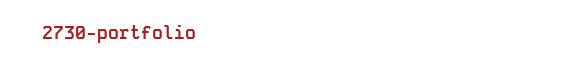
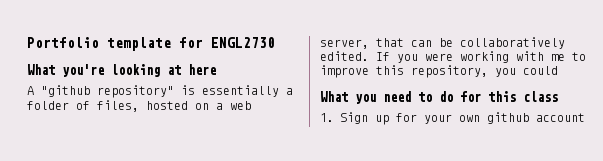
- 2730-portfolio
+ Portfolio template for ENGL2730
+ What you're looking at here
+ A "github repository" is essentially a folder of files, hosted on a web server, that can be collaboratively edited. If you were working with me to improve this repository, you could
+ What you need to do for this class
+ 1. Sign up for your own github account

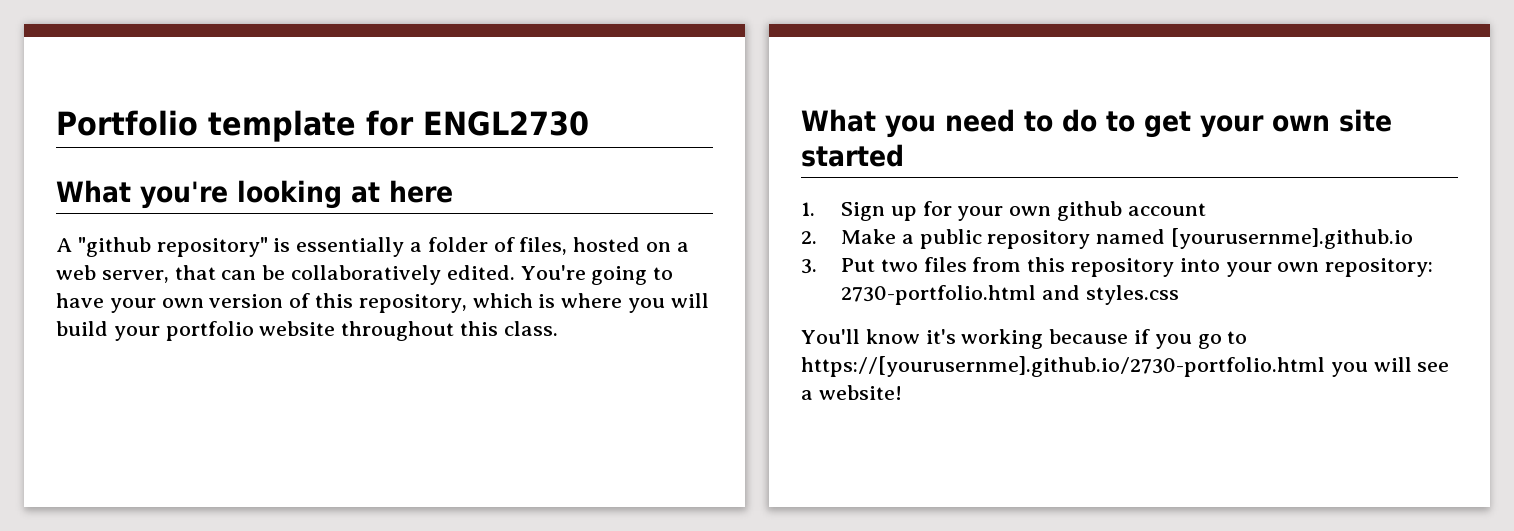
- If you were working with me to improve this repository, you could
+ You're going to have your own version of this repository, which is where you will build your portfolio website throughout this class.
- What you need to do for this class
+ What you need to do to get your own site started
+ 2. Make a public repository named [yourusernme].github.io
+ 3. Put two files from this repository into your own repository: 2730-portfolio.html and styles.css
+ You'll know it's working because if you go to https://[yourusernme].github.io/2730-portfolio.html you will see a website!

